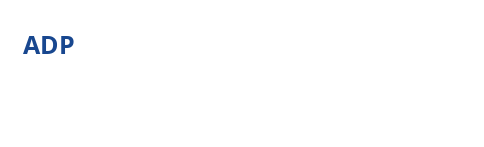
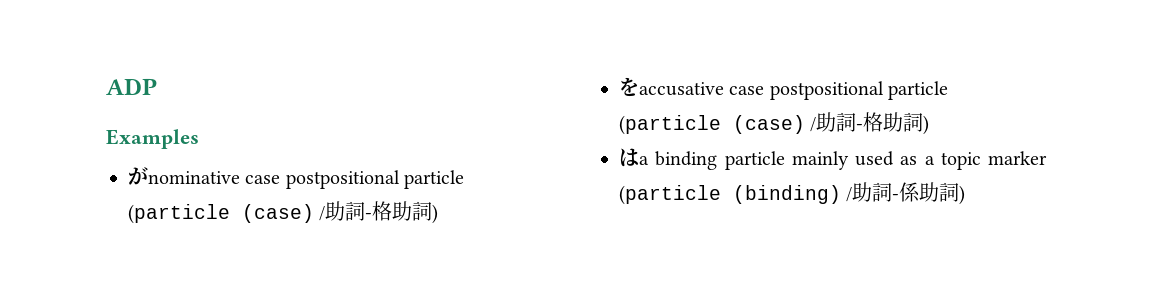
+ Examples
+ がnominative case postpositional particle (particle (case) /助詞-格助詞)
+ をaccusative case postpositional particle (particle (case) /助詞-格助詞)
+ はa binding particle mainly used as a topic marker (particle (binding) /助詞-係助詞)

